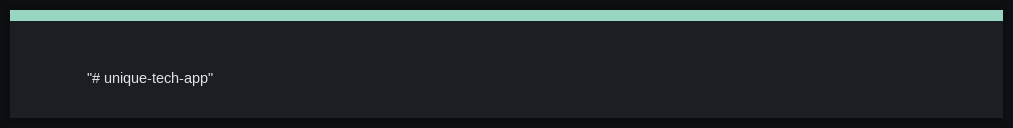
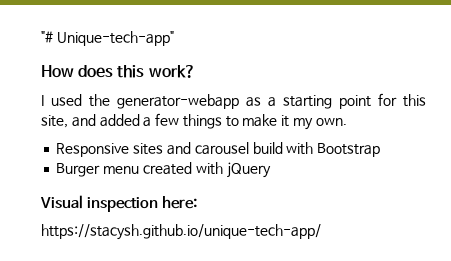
- "# unique-tech-app"
+ "# Unique-tech-app"
+ How does this work?
+ I used the generator-webapp as a starting point for this site, and added a few things to make it my own.
+ Responsive sites and carousel build with Bootstrap
+ Burger menu created with jQuery
+ Visual inspection here:
+ https://stacysh.github.io/unique-tech-app/

